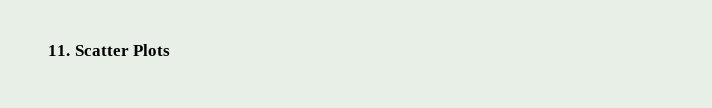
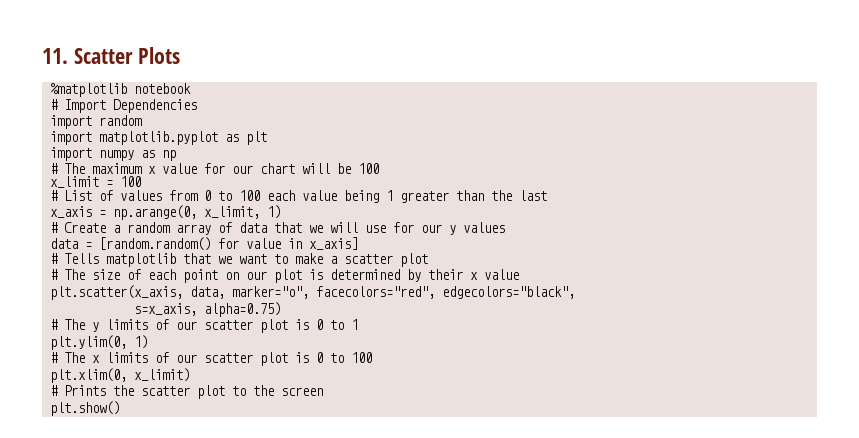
+ %matplotlib notebook
+ # Import Dependencies
+ import random
+ import matplotlib.pyplot as plt
+ import numpy as np
+ # The maximum x value for our chart will be 100
+ x_limit = 100
+ # List of values from 0 to 100 each value being 1 greater than the last
+ x_axis = np.arange(0, x_limit, 1)
+ # Create a random array of data that we will use for our y values
+ data = [random.random() for value in x_axis]
+ # Tells matplotlib that we want to make a scatter plot
+ # The size of each point on our plot is determined by their x value
+ plt.scatter(x_axis, data, marker="o", facecolors="red", edgecolors="black",
+ s=x_axis, alpha=0.75)
+ # The y limits of our scatter plot is 0 to 1
+ plt.ylim(0, 1)
+ # The x limits of our scatter plot is 0 to 100
+ plt.xlim(0, x_limit)
+ # Prints the scatter plot to the screen
+ plt.show()

